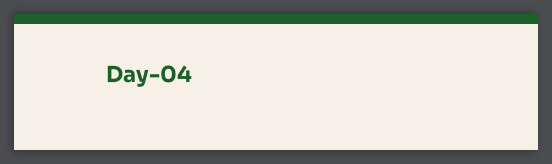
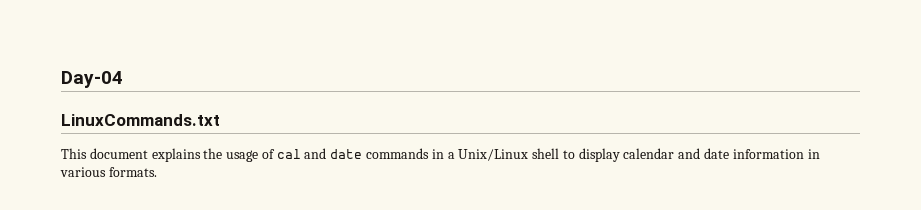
+ LinuxCommands.txt
+ This document explains the usage of cal and date commands in a Unix/Linux shell to display calendar and date information in various formats.

